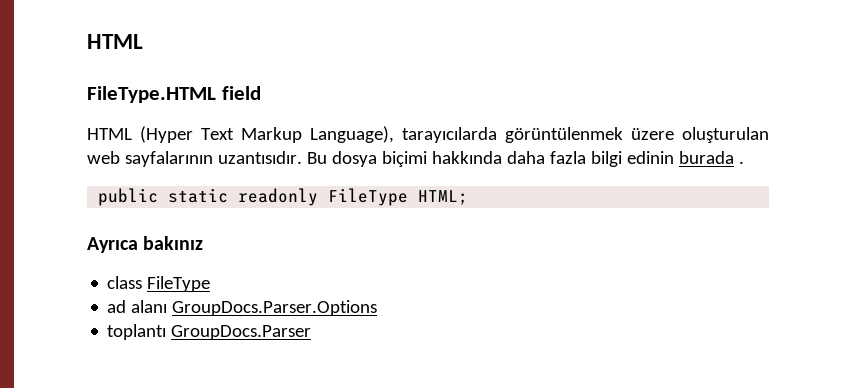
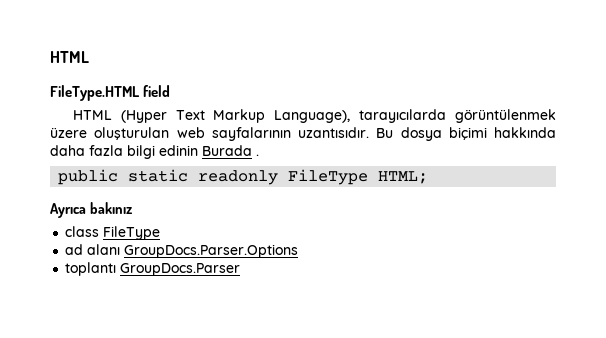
- Bu dosya biçimi hakkında daha fazla bilgi edinin burada .
+ Bu dosya biçimi hakkında daha fazla bilgi edinin Burada .

